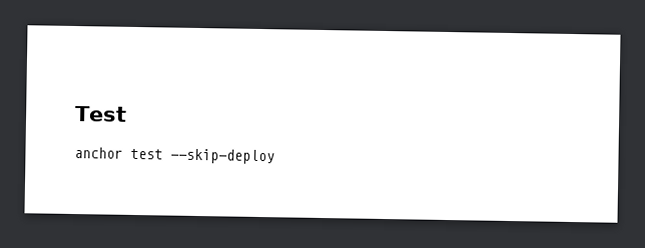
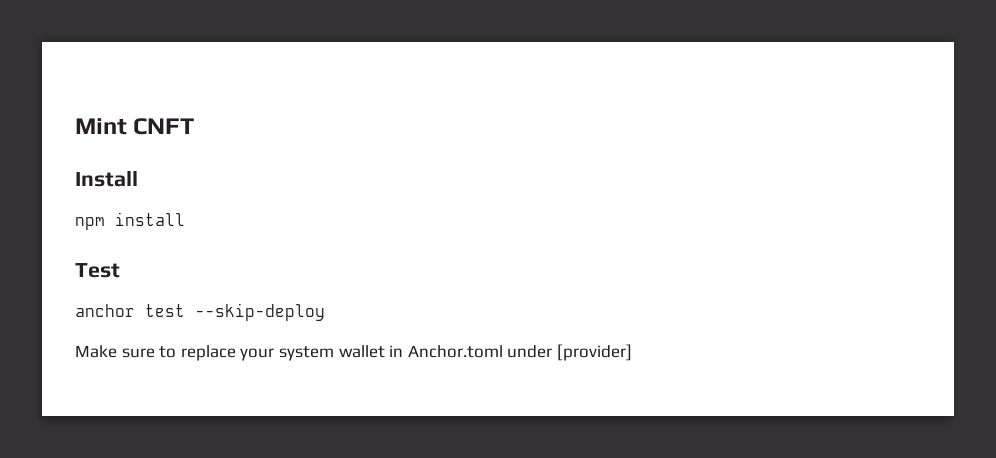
+ Mint CNFT
+ Install
+ npm install
+ Make sure to replace your system wallet in Anchor.toml under [provider]

